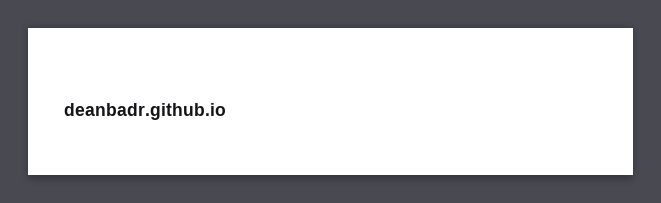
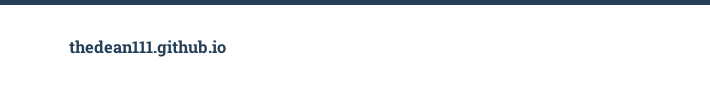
- deanbadr.github.io
+ thedean111.github.io

